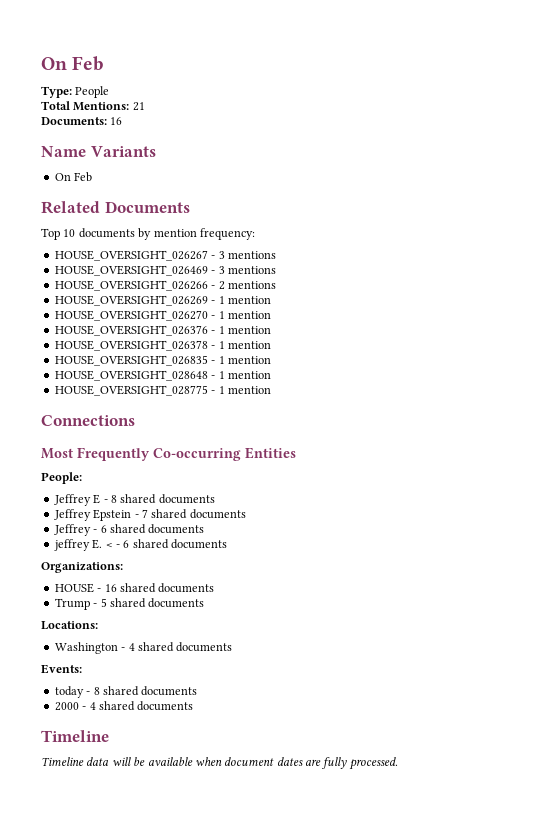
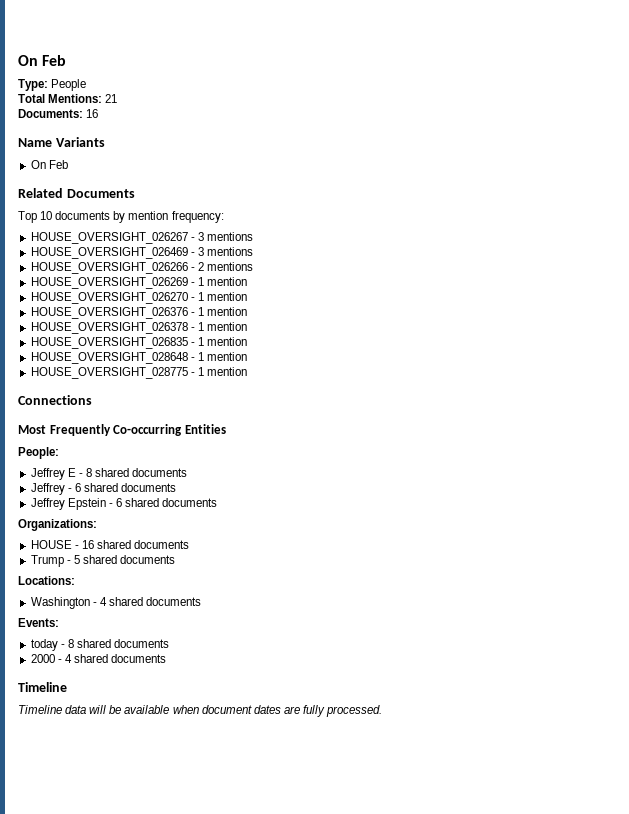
- Jeffrey Epstein - 7 shared documents
- jeffrey E. < - 6 shared documents
+ Jeffrey Epstein - 6 shared documents

